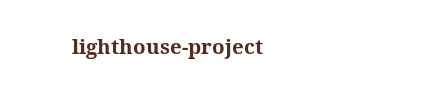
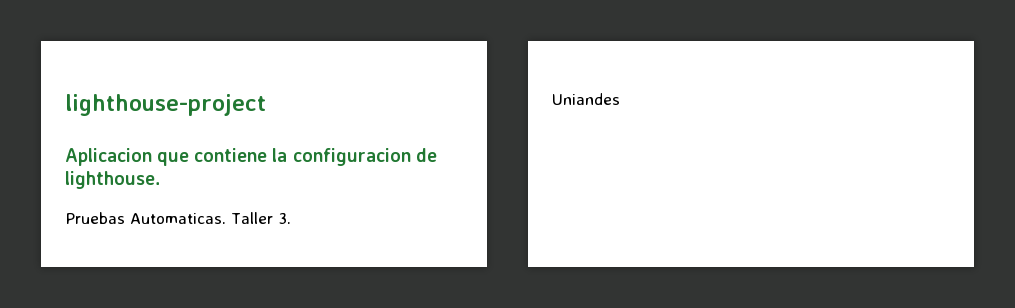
+ Aplicacion que contiene la configuracion de lighthouse.
+ Pruebas Automaticas. Taller 3.
+ Uniandes

